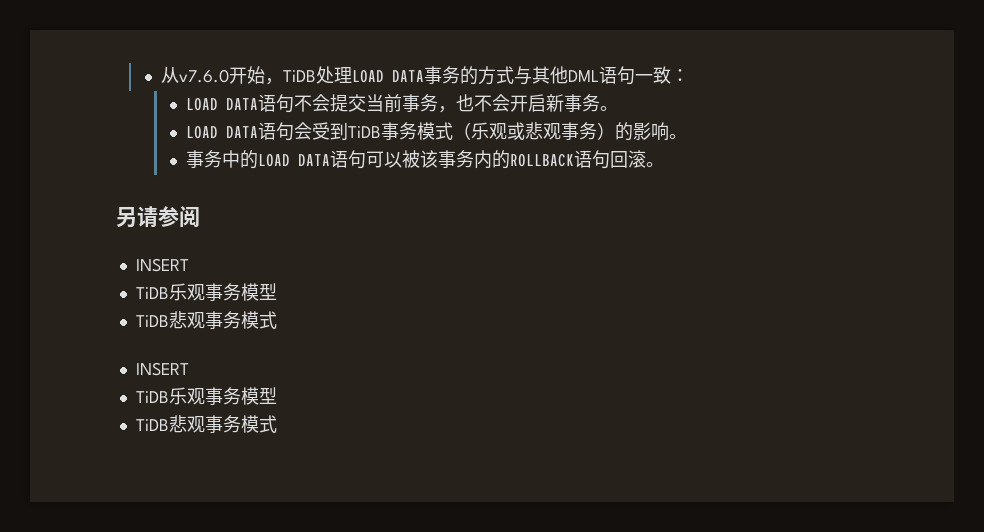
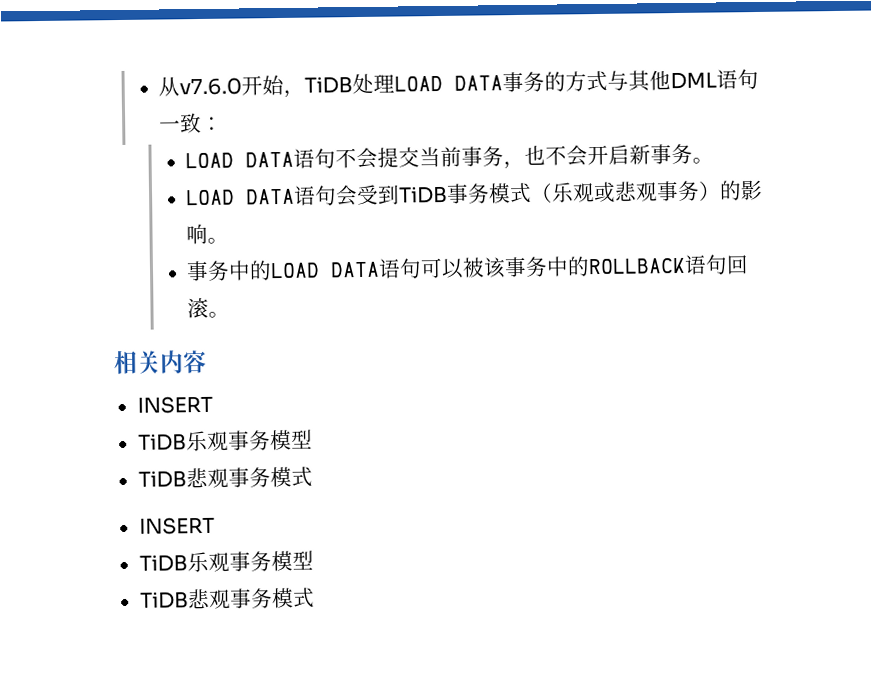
- 事务中的LOAD DATA语句可以被该事务内的ROLLBACK语句回滚。
+ 事务中的LOAD DATA语句可以被该事务中的ROLLBACK语句回滚。
- 另请参阅
+ 相关内容

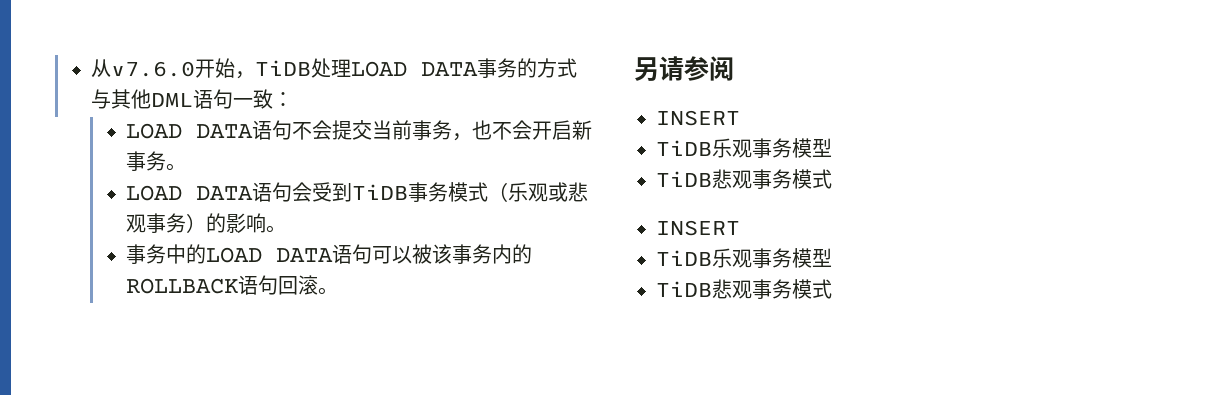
- 事务中的LOAD DATA语句可以被该事务中的ROLLBACK语句回滚。
+ 事务中的LOAD DATA语句可以被该事务内的ROLLBACK语句回滚。
- 相关内容
+ 另请参阅

